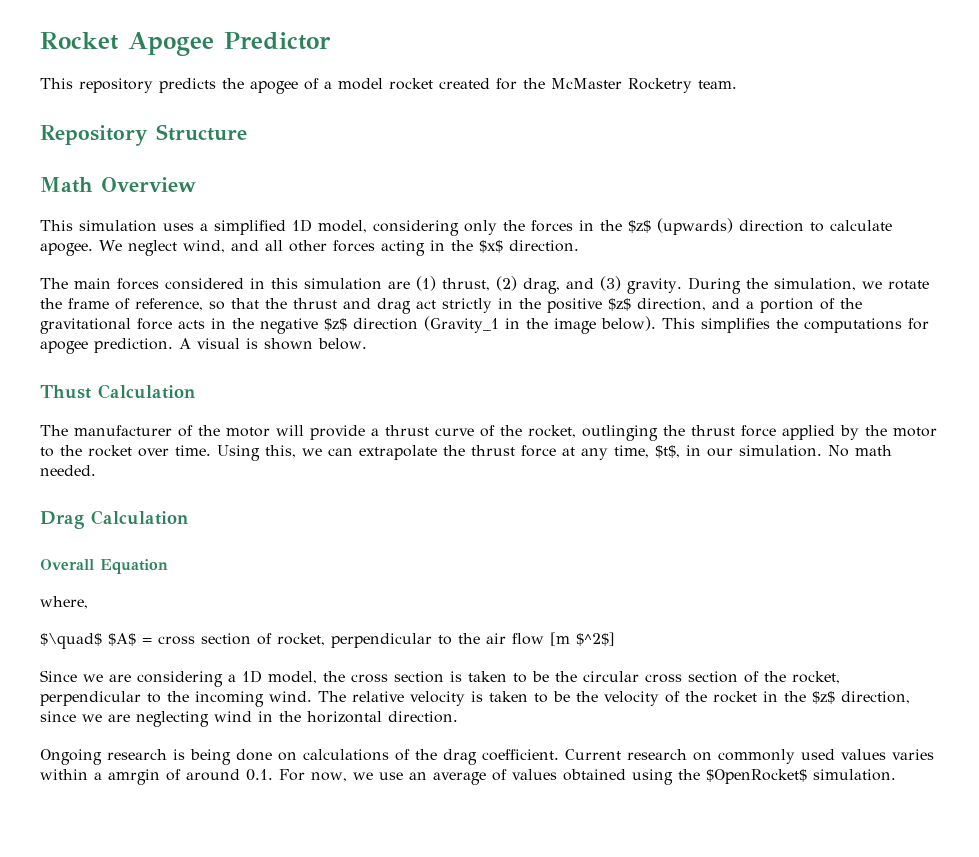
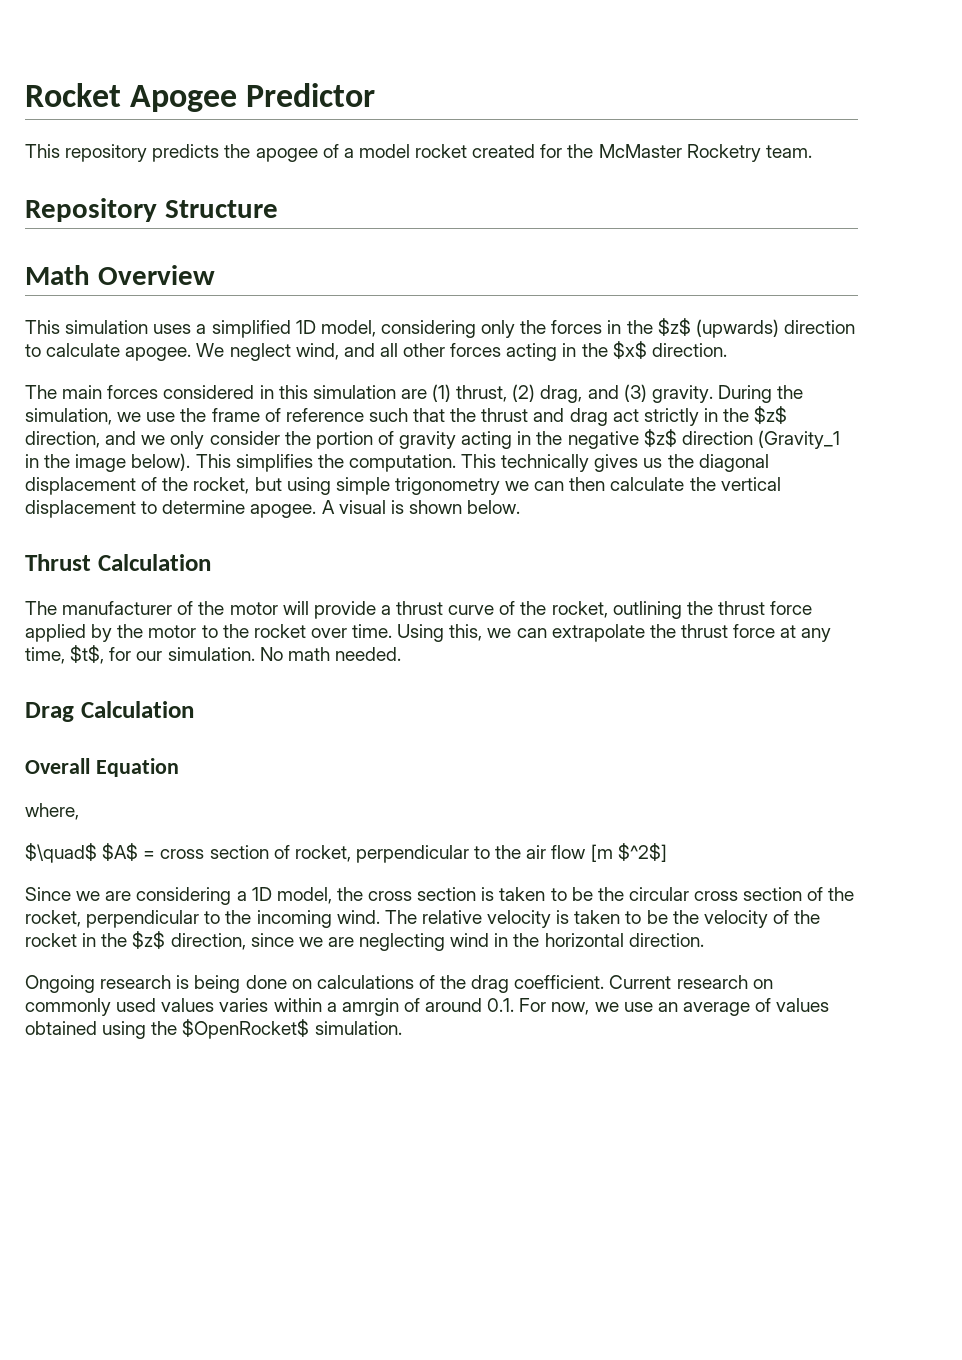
- During the simulation, we rotate the frame of reference, so that the thrust and drag act strictly in the positive $z$ direction, and a portion of the gravitational force acts in the negative $z$ direction (Gravity_1 in the image below).
+ During the simulation, we use the frame of reference such that the thrust and drag act strictly in the $z$ direction, and we only consider the portion of gravity acting in the negative $z$ direction (Gravity_1 in the image below).
- This simplifies the computations for apogee prediction.
+ This simplifies the computation. This technically gives us the diagonal displacement of the rocket, but using simple trigonometry we can then calculate the vertical displacement to determine apogee.
- Thust Calculation
+ Thrust Calculation
- The manufacturer of the motor will provide a thrust curve of the rocket, outlinging the thrust force applied by the motor to the rocket over time.
+ The manufacturer of the motor will provide a thrust curve of the rocket, outlining the thrust force applied by the motor to the rocket over time.
- Using this, we can extrapolate the thrust force at any time, $t$, in our simulation.
+ Using this, we can extrapolate the thrust force at any time, $t$, for our simulation.

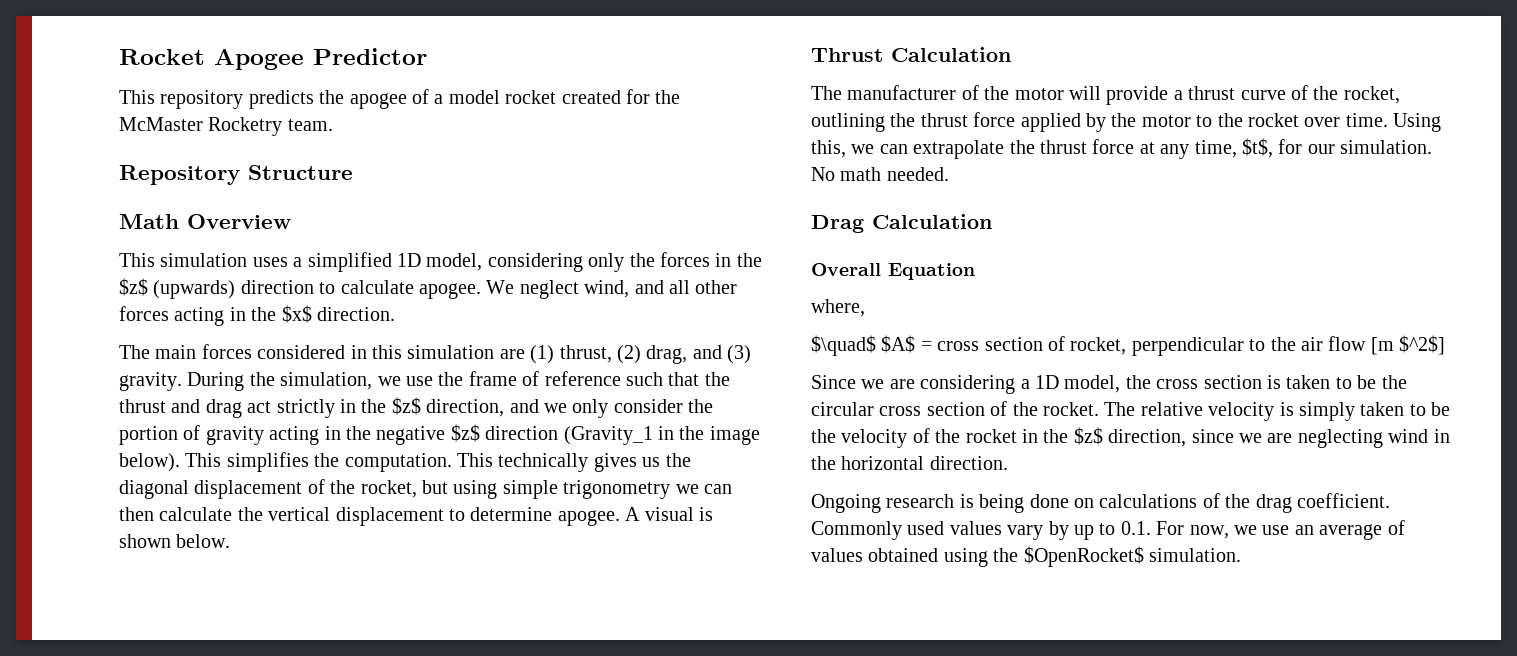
- Since we are considering a 1D model, the cross section is taken to be the circular cross section of the rocket, perpendicular to the incoming wind.
+ Since we are considering a 1D model, the cross section is taken to be the circular cross section of the rocket.
- The relative velocity is taken to be the velocity of the rocket in the $z$ direction, since we are neglecting wind in the horizontal direction.
+ The relative velocity is simply taken to be the velocity of the rocket in the $z$ direction, since we are neglecting wind in the horizontal direction.
- Current research on commonly used values varies within a amrgin of around 0.1. For now, we use an average of values obtained using the $OpenRocket$ simulation.
+ Commonly used values vary by up to 0.1. For now, we use an average of values obtained using the $OpenRocket$ simulation.

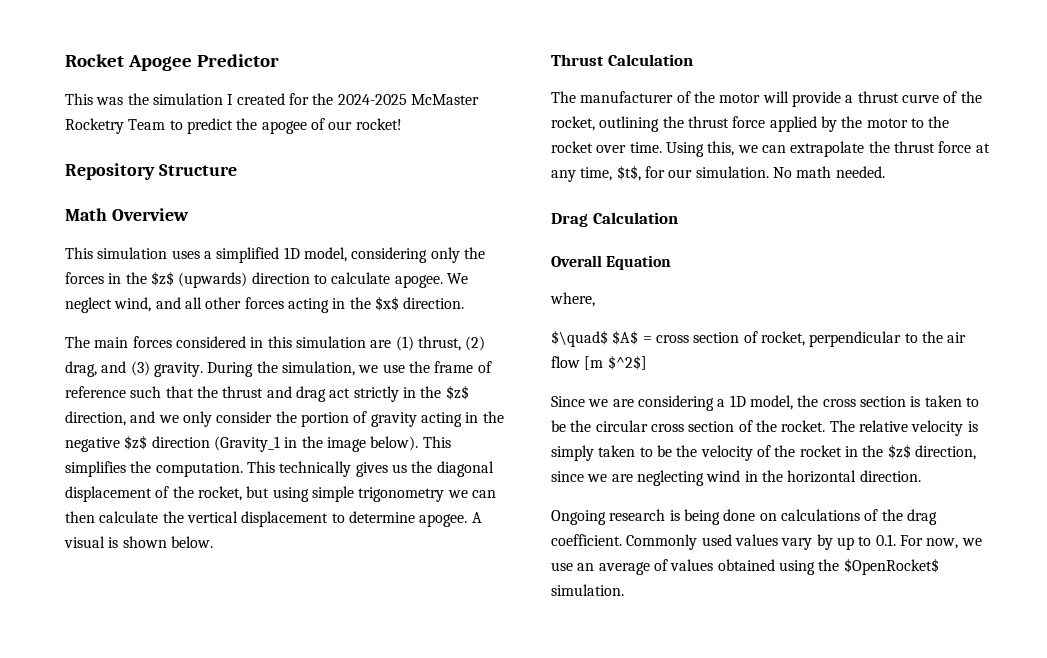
- This repository predicts the apogee of a model rocket created for the McMaster Rocketry team.
+ This was the simulation I created for the 2024-2025 McMaster Rocketry Team to predict the apogee of our rocket!

